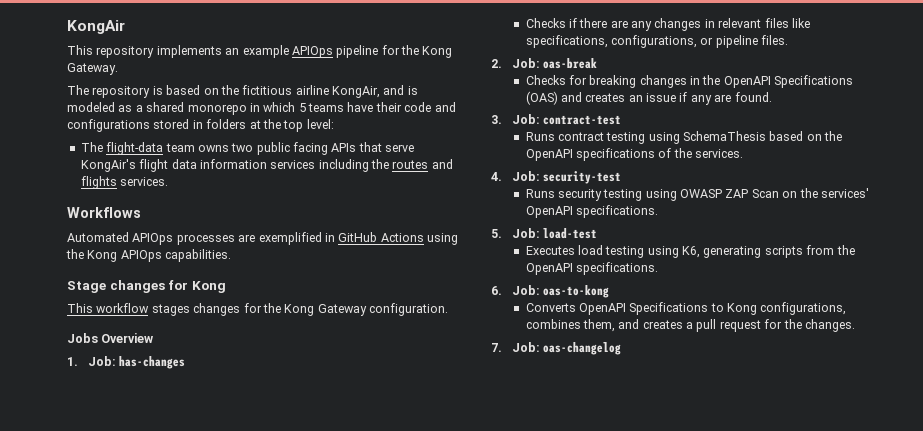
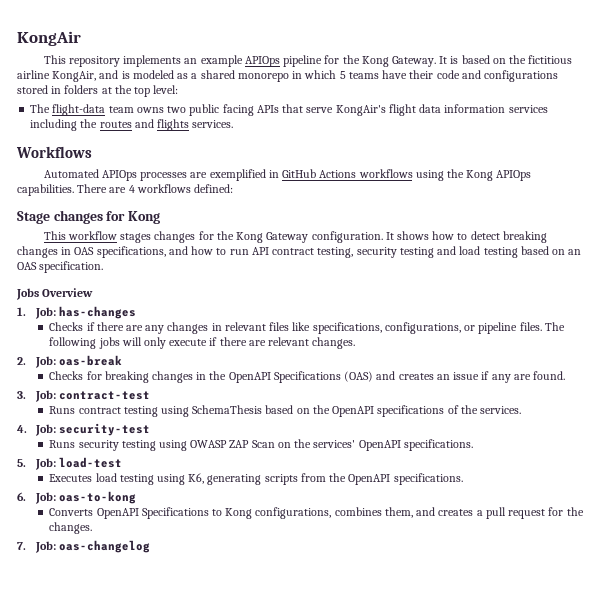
- This repository implements an example APIOps pipeline for the Kong Gateway.
- The repository is based on the fictitious airline KongAir, and is modeled as a shared monorepo in which 5 teams have their code and configurations stored in folders at the top level:
+ This repository implements an example APIOps pipeline for the Kong Gateway. It is based on the fictitious airline KongAir, and is modeled as a shared monorepo in which 5 teams have their code and configurations stored in folders at the top level:
- Automated APIOps processes are exemplified in GitHub Actions using the Kong APIOps capabilities.
+ Automated APIOps processes are exemplified in GitHub Actions workflows using the Kong APIOps capabilities. There are 4 workflows defined:
+ It shows how to detect breaking changes in OAS specifications, and how to run API contract testing, security testing and load testing based on an OAS specification.
+ The following jobs will only execute if there are relevant changes.

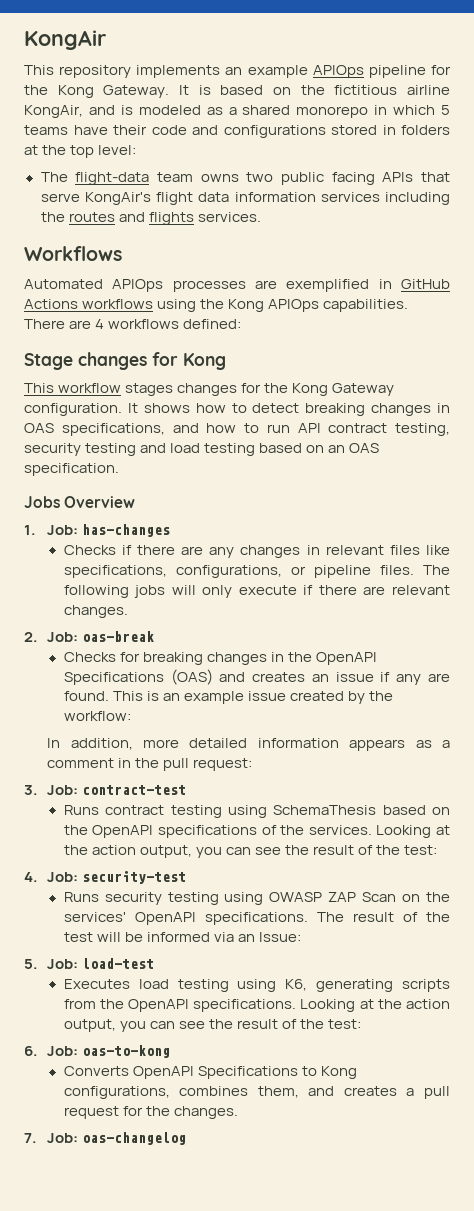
+ This is an example issue created by the workflow:
+ In addition, more detailed information appears as a comment in the pull request:
- Runs contract testing using SchemaThesis based on the OpenAPI specifications of the services.
+ Runs contract testing using SchemaThesis based on the OpenAPI specifications of the services. Looking at the action output, you can see the result of the test:
+ The result of the test will be informed via an Issue:
- Executes load testing using K6, generating scripts from the OpenAPI specifications.
+ Executes load testing using K6, generating scripts from the OpenAPI specifications. Looking at the action output, you can see the result of the test:

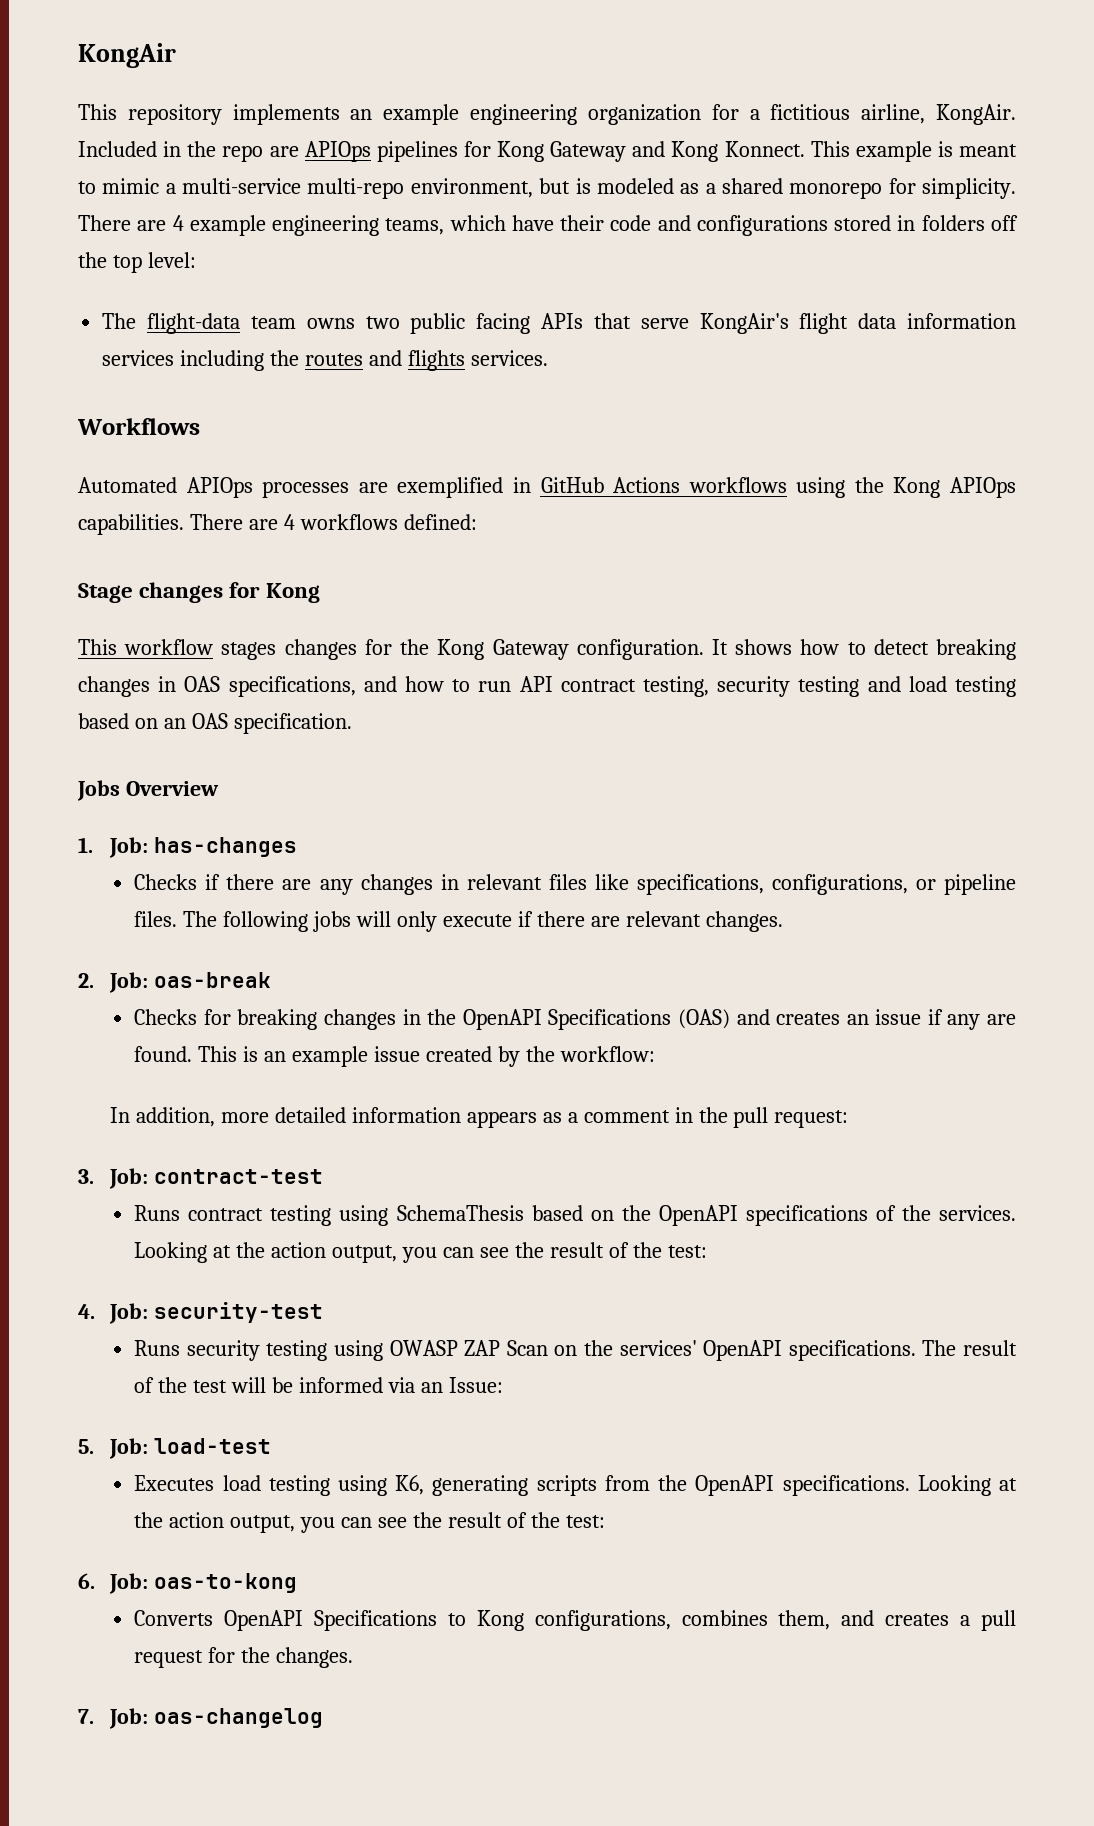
- This repository implements an example APIOps pipeline for the Kong Gateway. It is based on the fictitious airline KongAir, and is modeled as a shared monorepo in which 5 teams have their code and configurations stored in folders at the top level:
+ This repository implements an example engineering organization for a fictitious airline, KongAir. Included in the repo are APIOps pipelines for Kong Gateway and Kong Konnect. This example is meant to mimic a multi-service multi-repo environment, but is modeled as a shared monorepo for simplicity. There are 4 example engineering teams, which have their code and configurations stored in folders off the top level:

